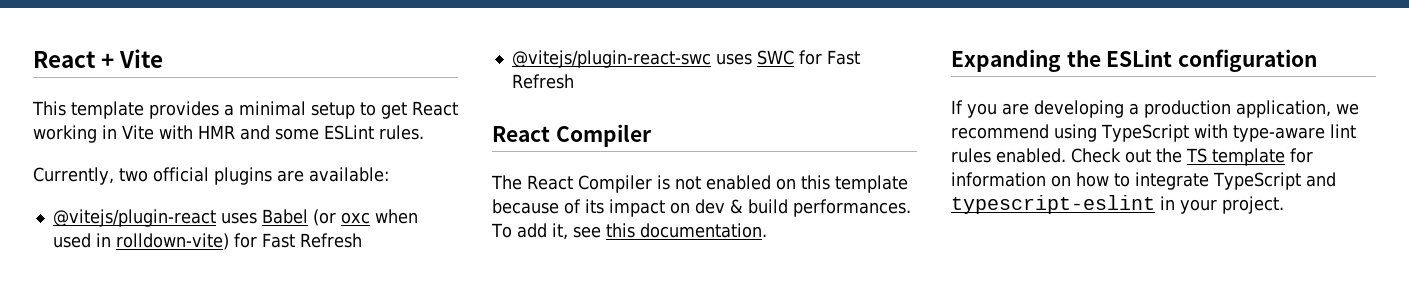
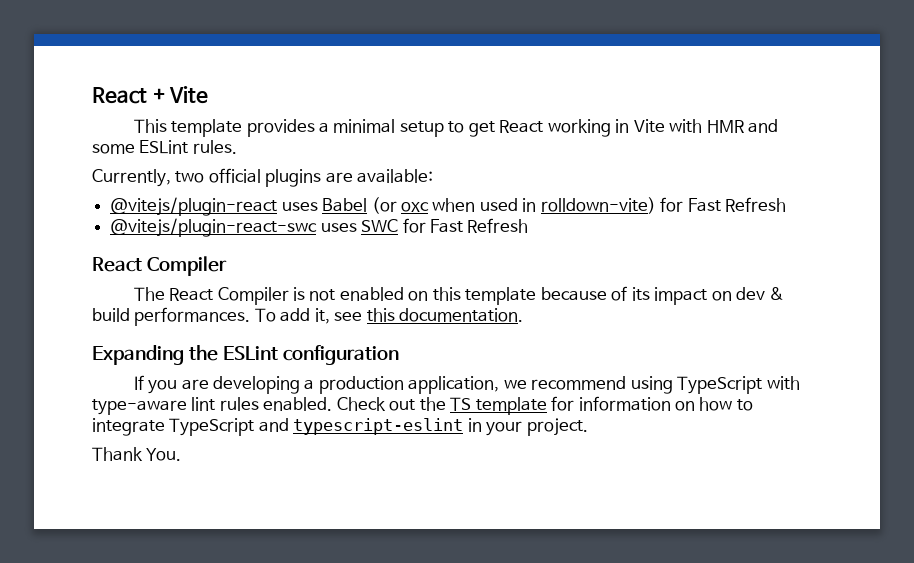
+ Thank You.

